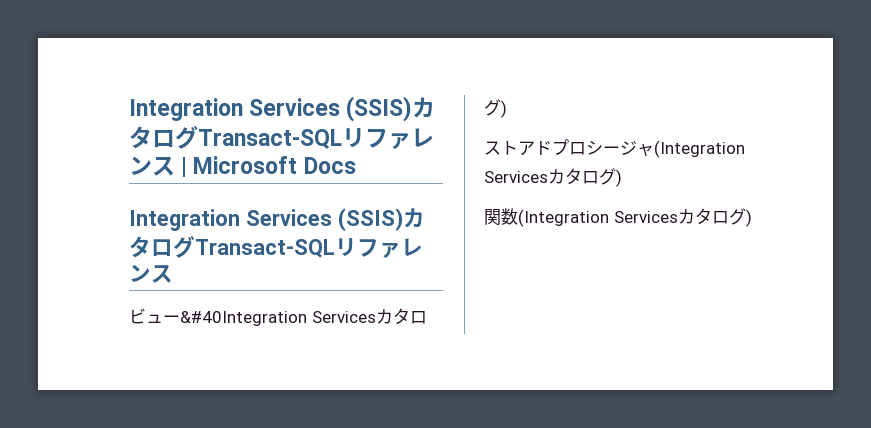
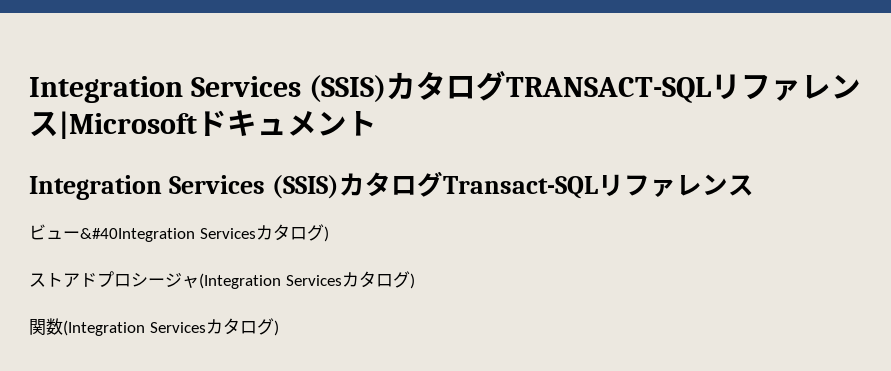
- Integration Services (SSIS)カタログTransact-SQLリファレンス | Microsoft Docs
+ Integration Services (SSIS)カタログTRANSACT-SQLリファレンス|Microsoftドキュメント

